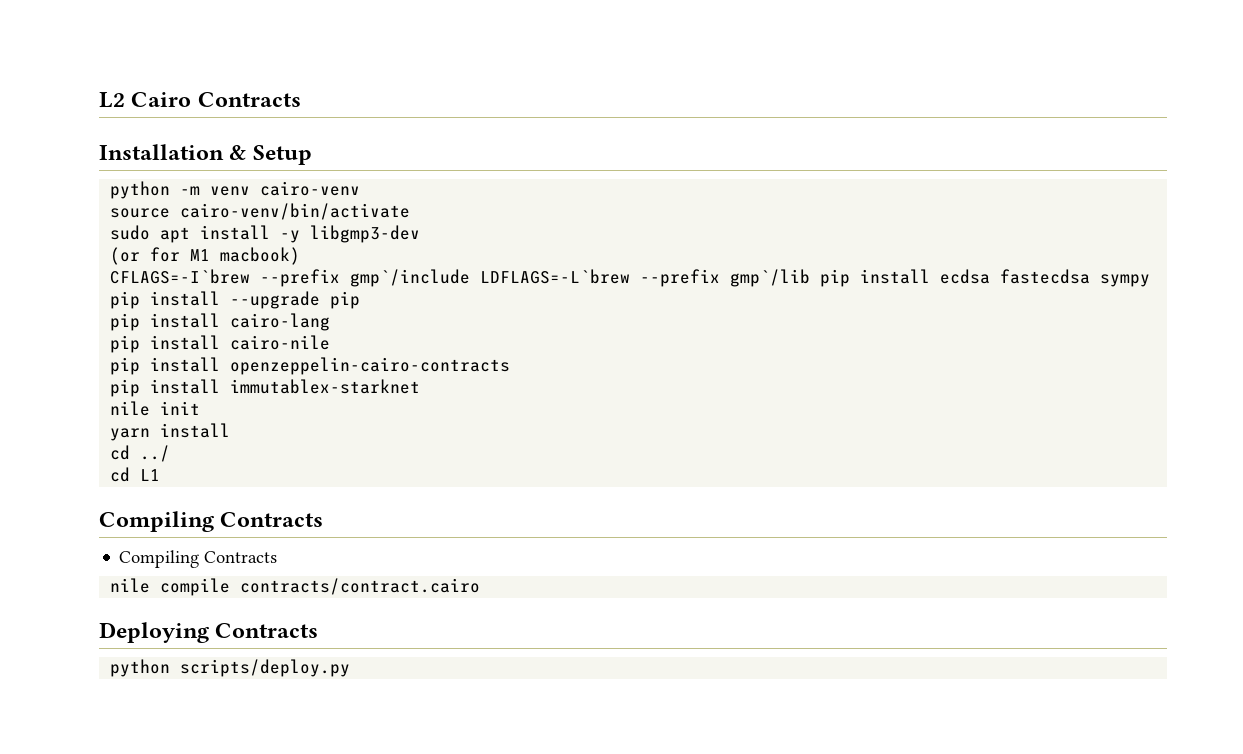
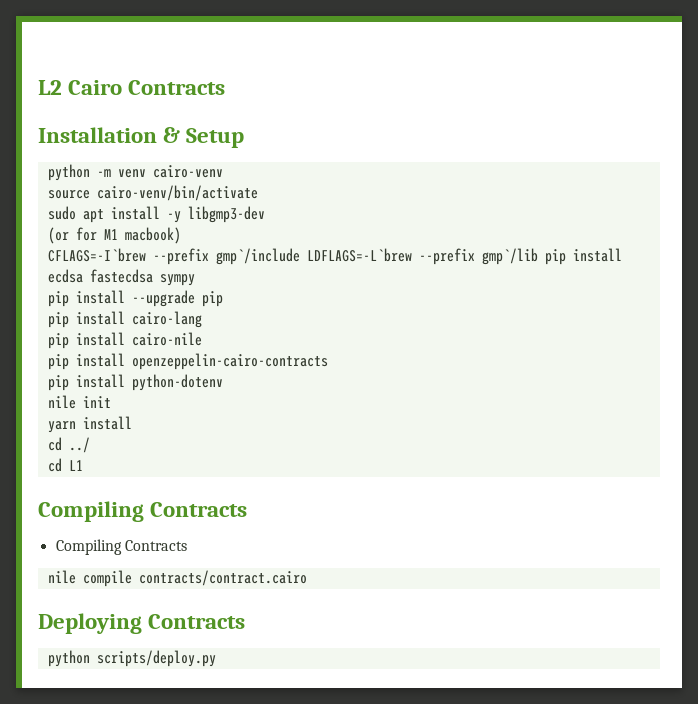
- pip install immutablex-starknet
+ pip install python-dotenv

